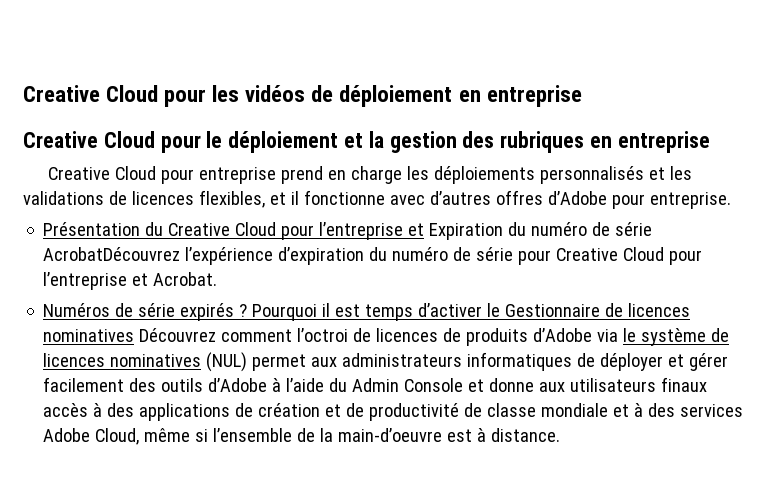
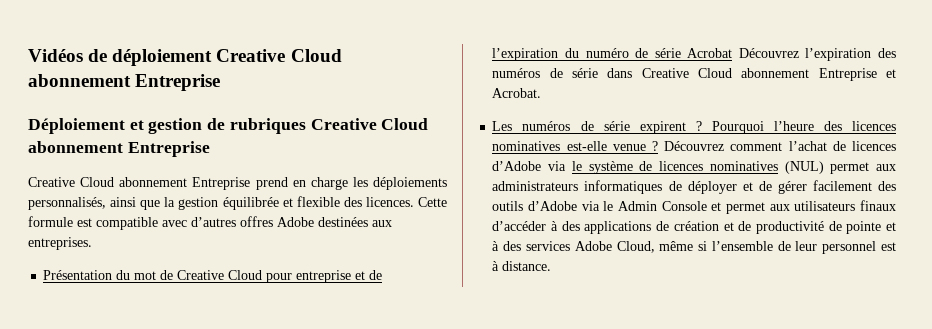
- Creative Cloud pour les vidéos de déploiement en entreprise
- Creative Cloud pour le déploiement et la gestion des rubriques en entreprise
- Creative Cloud pour entreprise prend en charge les déploiements personnalisés et les validations de licences flexibles, et il fonctionne avec d’autres offres d’Adobe pour entreprise.
+ Vidéos de déploiement Creative Cloud abonnement Entreprise
+ Déploiement et gestion de rubriques Creative Cloud abonnement Entreprise
+ Creative Cloud abonnement Entreprise prend en charge les déploiements personnalisés, ainsi que la gestion équilibrée et flexible des licences. Cette formule est compatible avec d’autres offres Adobe destinées aux entreprises.
- Présentation du Creative Cloud pour l’entreprise et Expiration du numéro de série AcrobatDécouvrez l’expérience d’expiration du numéro de série pour Creative Cloud pour l’entreprise et Acrobat.
+ Présentation du mot de Creative Cloud pour entreprise et de l’expiration du numéro de série Acrobat Découvrez l’expiration des numéros de série dans Creative Cloud abonnement Entreprise et Acrobat.
- Numéros de série expirés ?
+ Les numéros de série expirent ?
- Pourquoi il est temps d’activer le Gestionnaire de licences nominatives Découvrez comment l’octroi de licences de produits d’Adobe via le système de licences nominatives (NUL) permet aux administrateurs informatiques de déployer et gérer facilement des outils d’Adobe à l’aide du Admin Console et donne aux utilisateurs finaux accès à des applications de création et de productivité de classe mondiale et à des services Adobe Cloud, même si l’ensemble de la main-d’oeuvre est à distance.
+ Pourquoi l’heure des licences nominatives est-elle venue ? Découvrez comment l’achat de licences d’Adobe via le système de licences nominatives (NUL) permet aux administrateurs informatiques de déployer et de gérer facilement des outils d’Adobe via le Admin Console et permet aux utilisateurs finaux d’accéder à des applications de création et de productivité de pointe et à des services Adobe Cloud, même si l’ensemble de leur personnel est à distance.

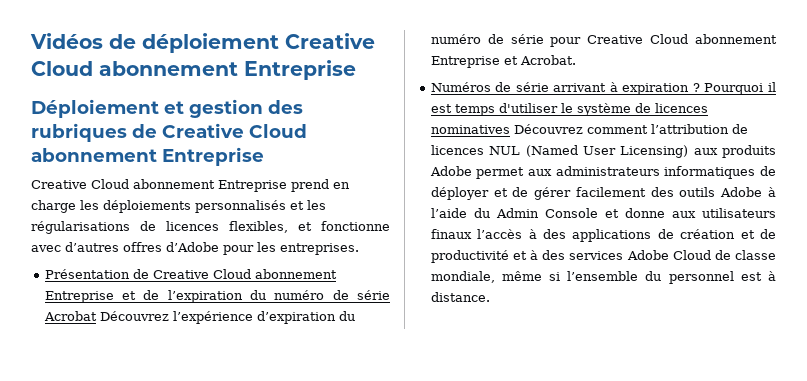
- Déploiement et gestion de rubriques Creative Cloud abonnement Entreprise
+ Déploiement et gestion des rubriques de Creative Cloud abonnement Entreprise
- Creative Cloud abonnement Entreprise prend en charge les déploiements personnalisés, ainsi que la gestion équilibrée et flexible des licences. Cette formule est compatible avec d’autres offres Adobe destinées aux entreprises.
+ Creative Cloud abonnement Entreprise prend en charge les déploiements personnalisés et les régularisations de licences flexibles, et fonctionne avec d’autres offres d’Adobe pour les entreprises.
- Présentation du mot de Creative Cloud pour entreprise et de l’expiration du numéro de série Acrobat Découvrez l’expiration des numéros de série dans Creative Cloud abonnement Entreprise et Acrobat.
+ Présentation de Creative Cloud abonnement Entreprise et de l’expiration du numéro de série Acrobat Découvrez l’expérience d’expiration du numéro de série pour Creative Cloud abonnement Entreprise et Acrobat.
- Les numéros de série expirent ? Pourquoi l’heure des licences nominatives est-elle venue ? Découvrez comment l’achat de licences d’Adobe via le système de licences nominatives (NUL) permet aux administrateurs informatiques de déployer et de gérer facilement des outils d’Adobe via le Admin Console et permet aux utilisateurs finaux d’accéder à des applications de création et de productivité de pointe et à des services Adobe Cloud, même si l’ensemble de leur personnel est à distance.
+ Numéros de série arrivant à expiration ? Pourquoi il est temps d'utiliser le système de licences nominatives Découvrez comment l’attribution de licences NUL (Named User Licensing) aux produits Adobe permet aux administrateurs informatiques de déployer et de gérer facilement des outils Adobe à l’aide du Admin Console et donne aux utilisateurs finaux l’accès à des applications de création et de productivité et à des services Adobe Cloud de classe mondiale, même si l’ensemble du personnel est à distance.

